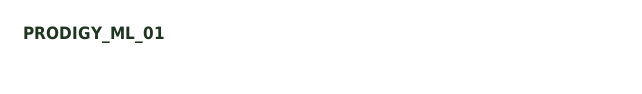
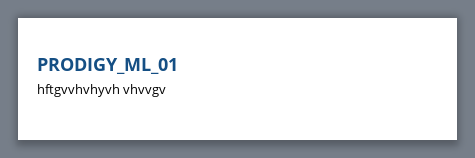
+ hftgvvhvhyvh vhvvgv

